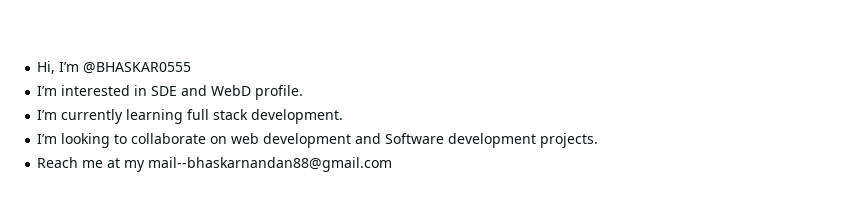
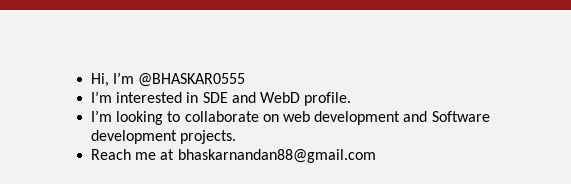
- I’m currently learning full stack development.
- Reach me at my mail--bhaskarnandan88@gmail.com
+ Reach me at bhaskarnandan88@gmail.com

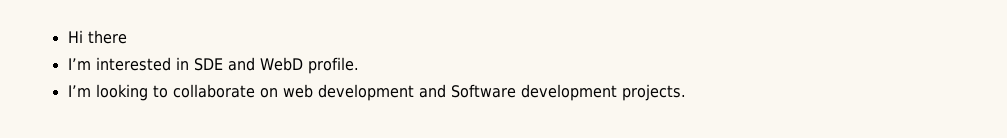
- Hi, I’m @BHASKAR0555
+ Hi there
- Reach me at bhaskarnandan88@gmail.com

